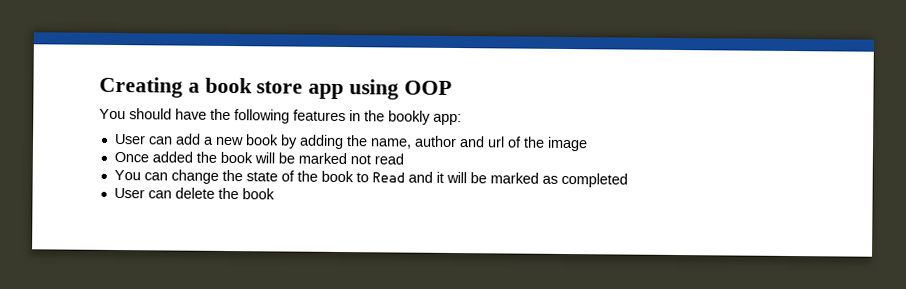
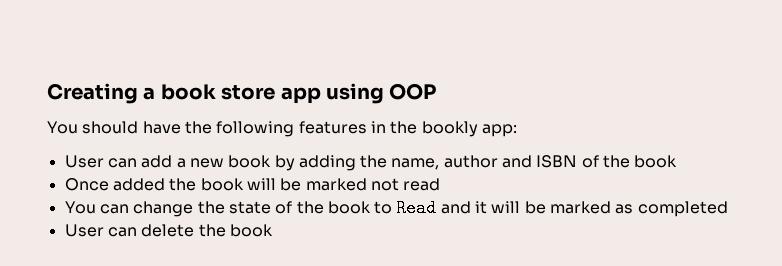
- User can add a new book by adding the name, author and url of the image
+ User can add a new book by adding the name, author and ISBN of the book

